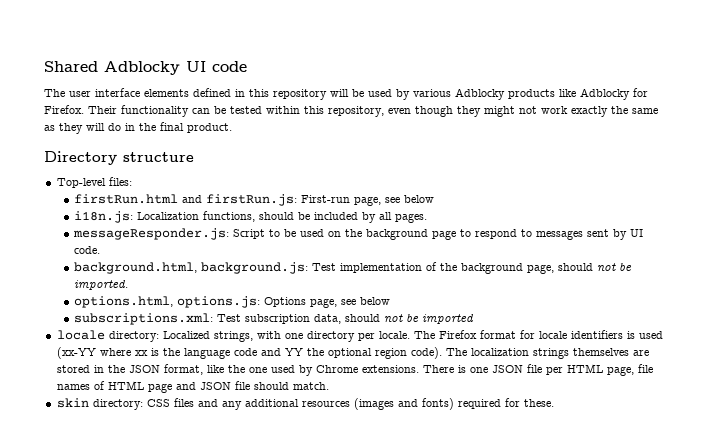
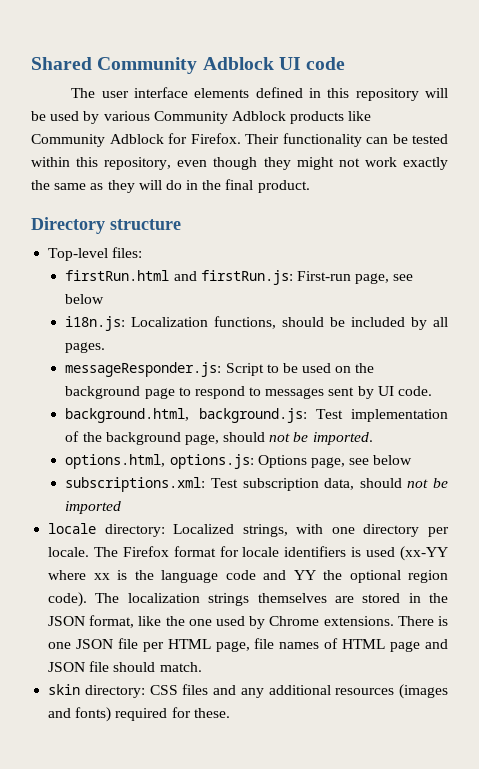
- Shared Adblocky UI code
+ Shared Community Adblock UI code
- The user interface elements defined in this repository will be used by various Adblocky products like Adblocky for Firefox.
+ The user interface elements defined in this repository will be used by various Community Adblock products like Community Adblock for Firefox.

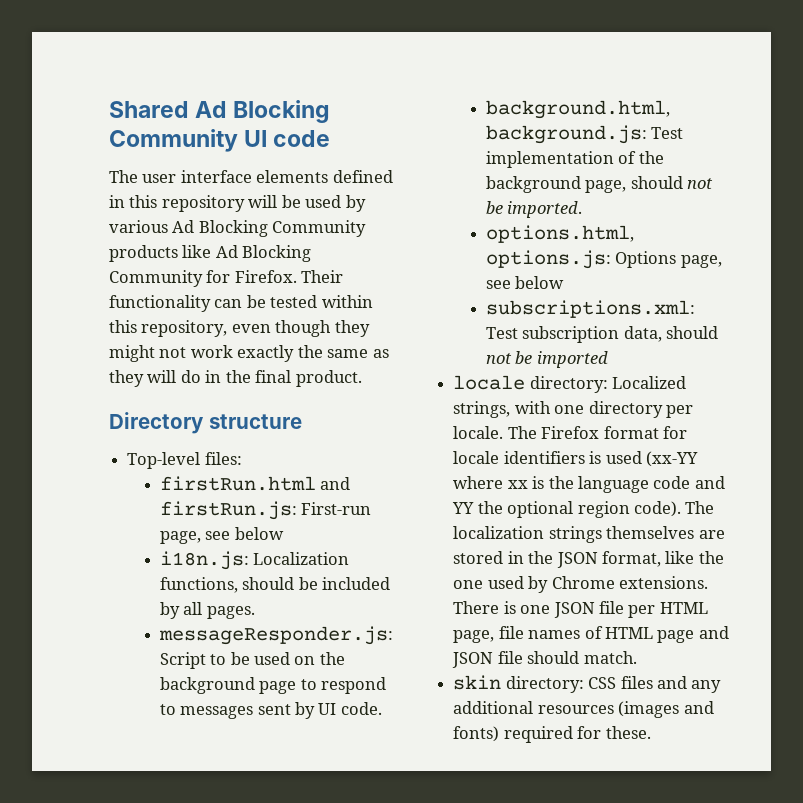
- Shared Community Adblock UI code
+ Shared Ad Blocking Community UI code
- The user interface elements defined in this repository will be used by various Community Adblock products like Community Adblock for Firefox.
+ The user interface elements defined in this repository will be used by various Ad Blocking Community products like Ad Blocking Community for Firefox.

